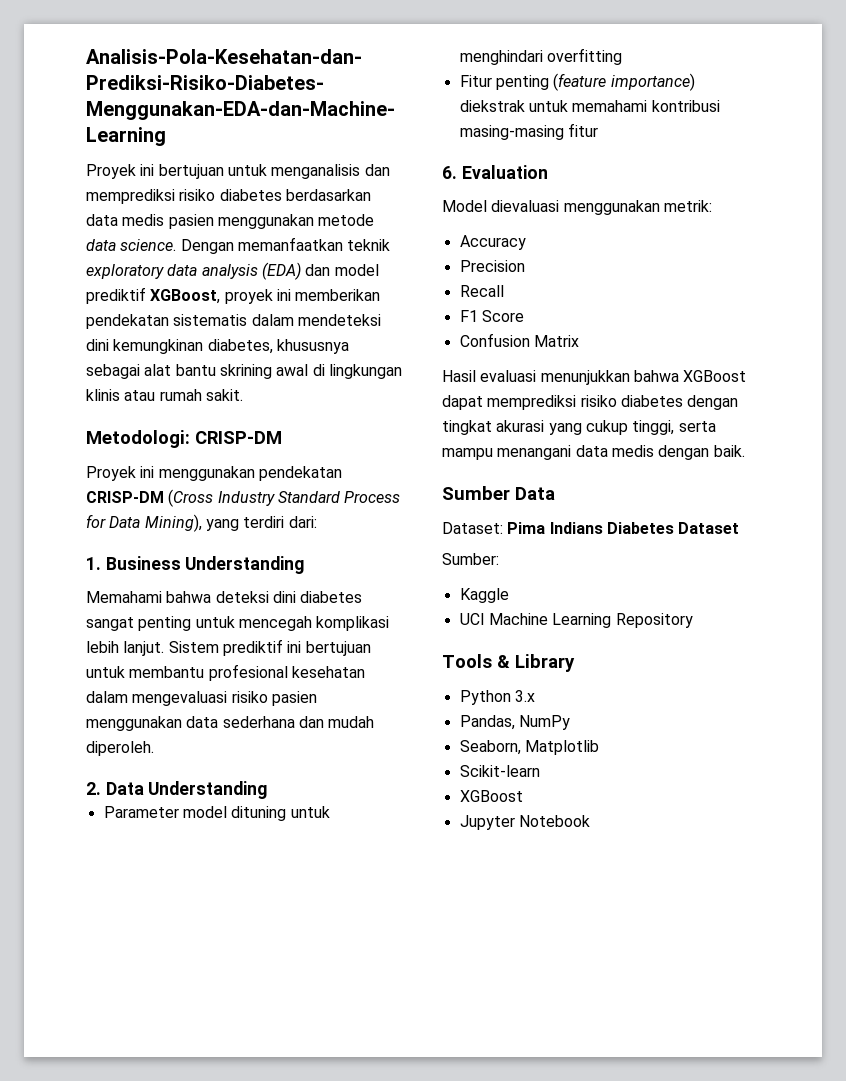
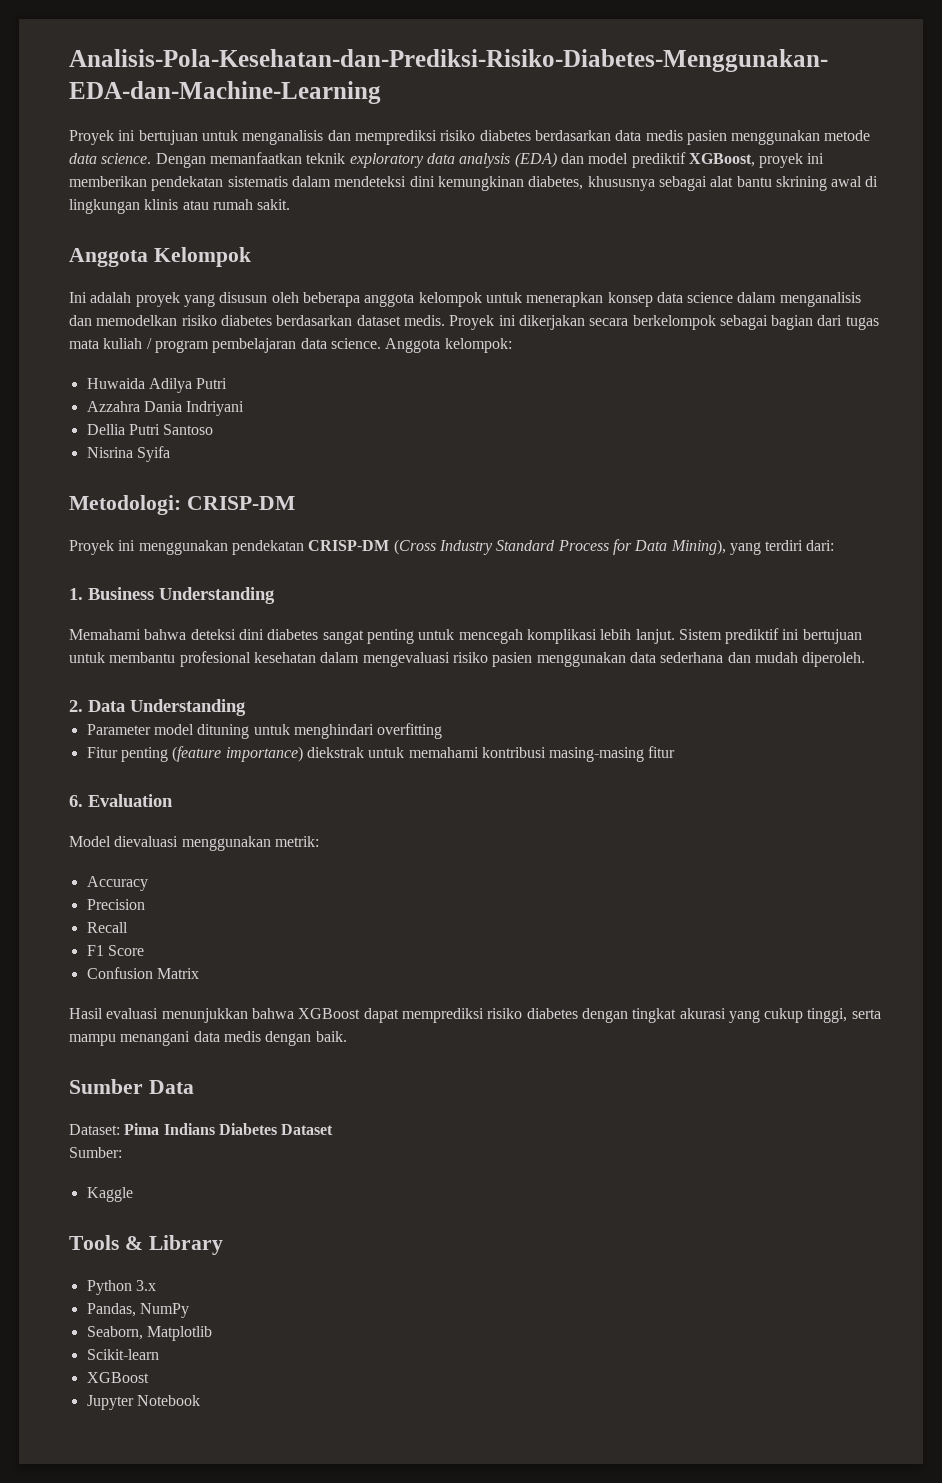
+ Anggota Kelompok
+ Ini adalah proyek yang disusun oleh beberapa anggota kelompok untuk menerapkan konsep data science dalam menganalisis dan memodelkan risiko diabetes berdasarkan dataset medis. Proyek ini dikerjakan secara berkelompok sebagai bagian dari tugas mata kuliah / program pembelajaran data science. Anggota kelompok:
+ Huwaida Adilya Putri
+ Azzahra Dania Indriyani
+ Dellia Putri Santoso
+ Nisrina Syifa
- UCI Machine Learning Repository

